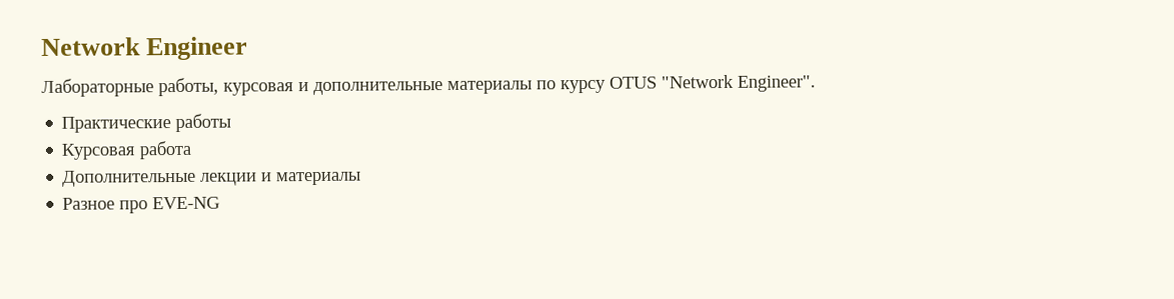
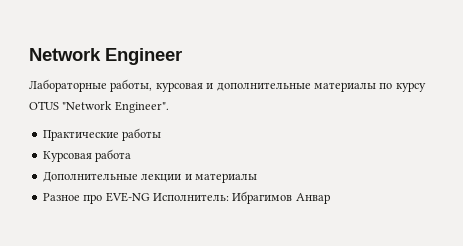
- Разное про EVE-NG
+ Разное про EVE-NG Исполнитель: Ибрагимов Анвар

